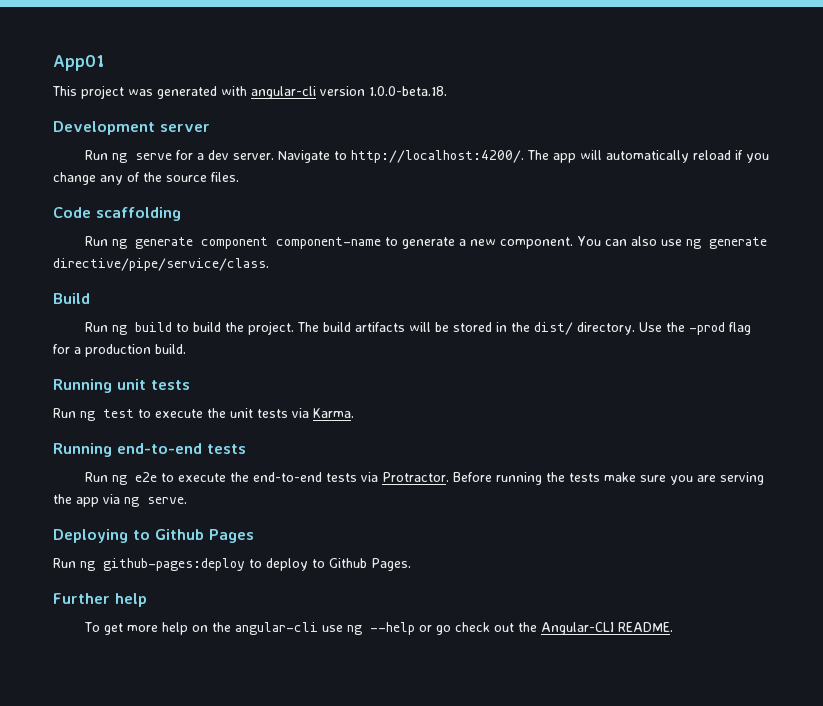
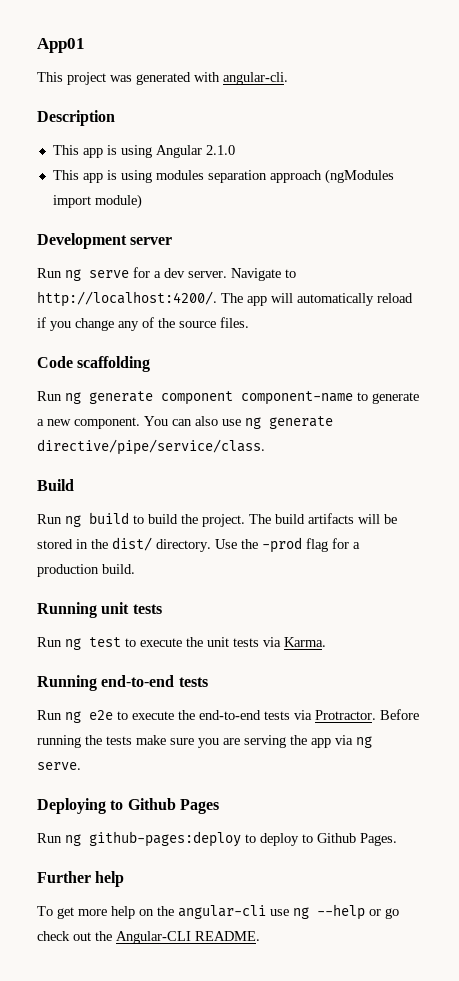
- This project was generated with angular-cli version 1.0.0-beta.18.
+ This project was generated with angular-cli.
+ Description
+ This app is using Angular 2.1.0
+ This app is using modules separation approach (ngModules import module)

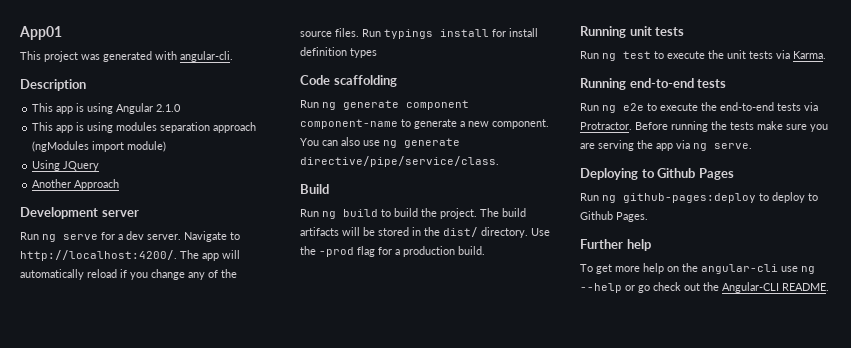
+ Using JQuery
+ Another Approach
+ Run typings install for install definition types

